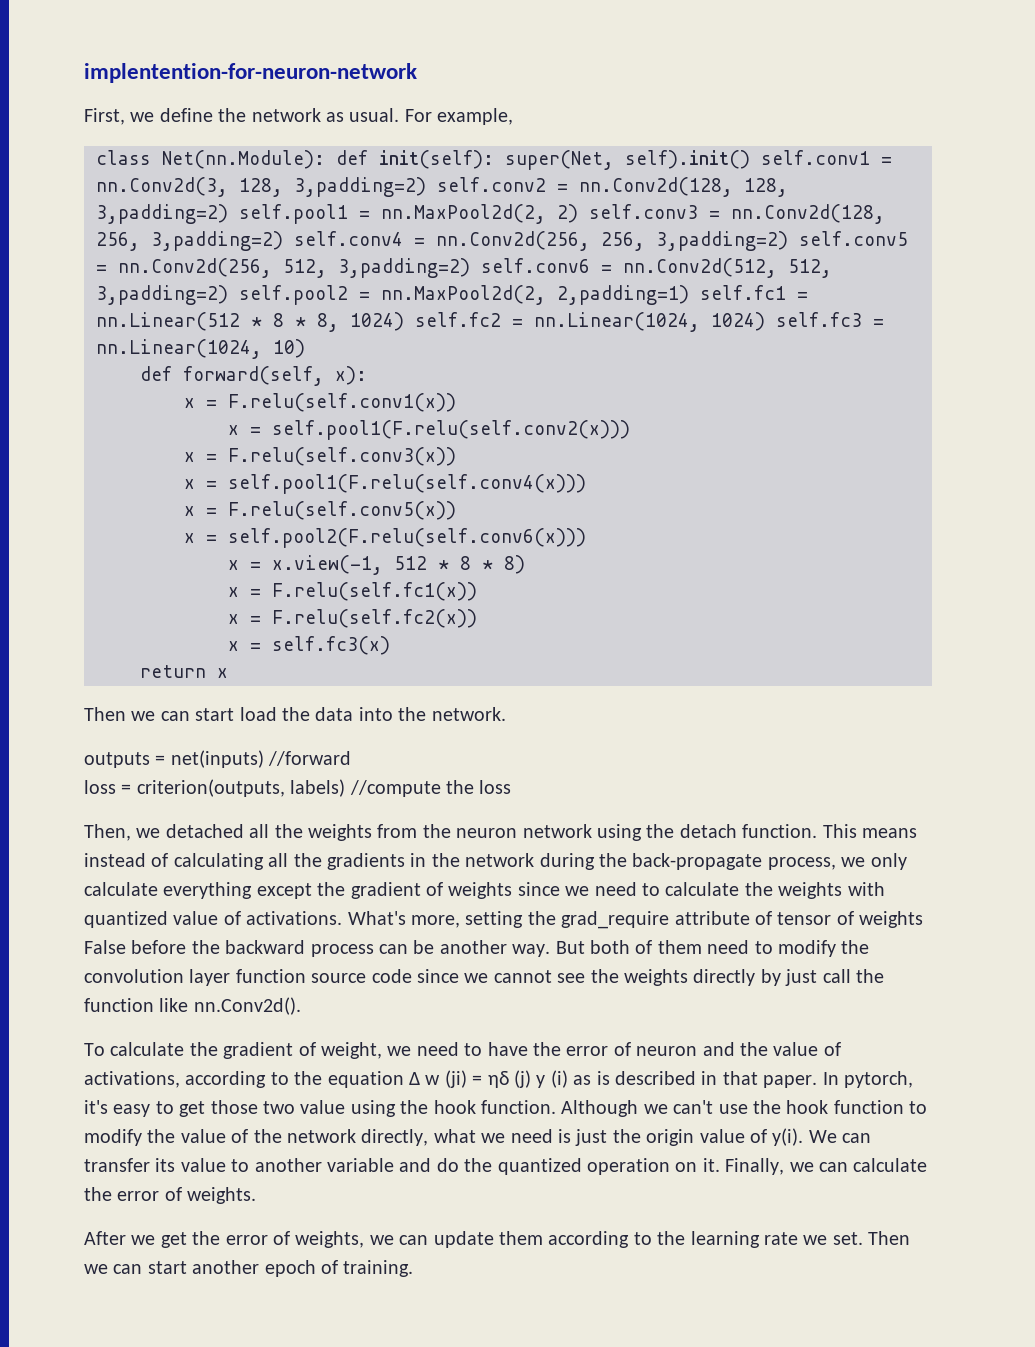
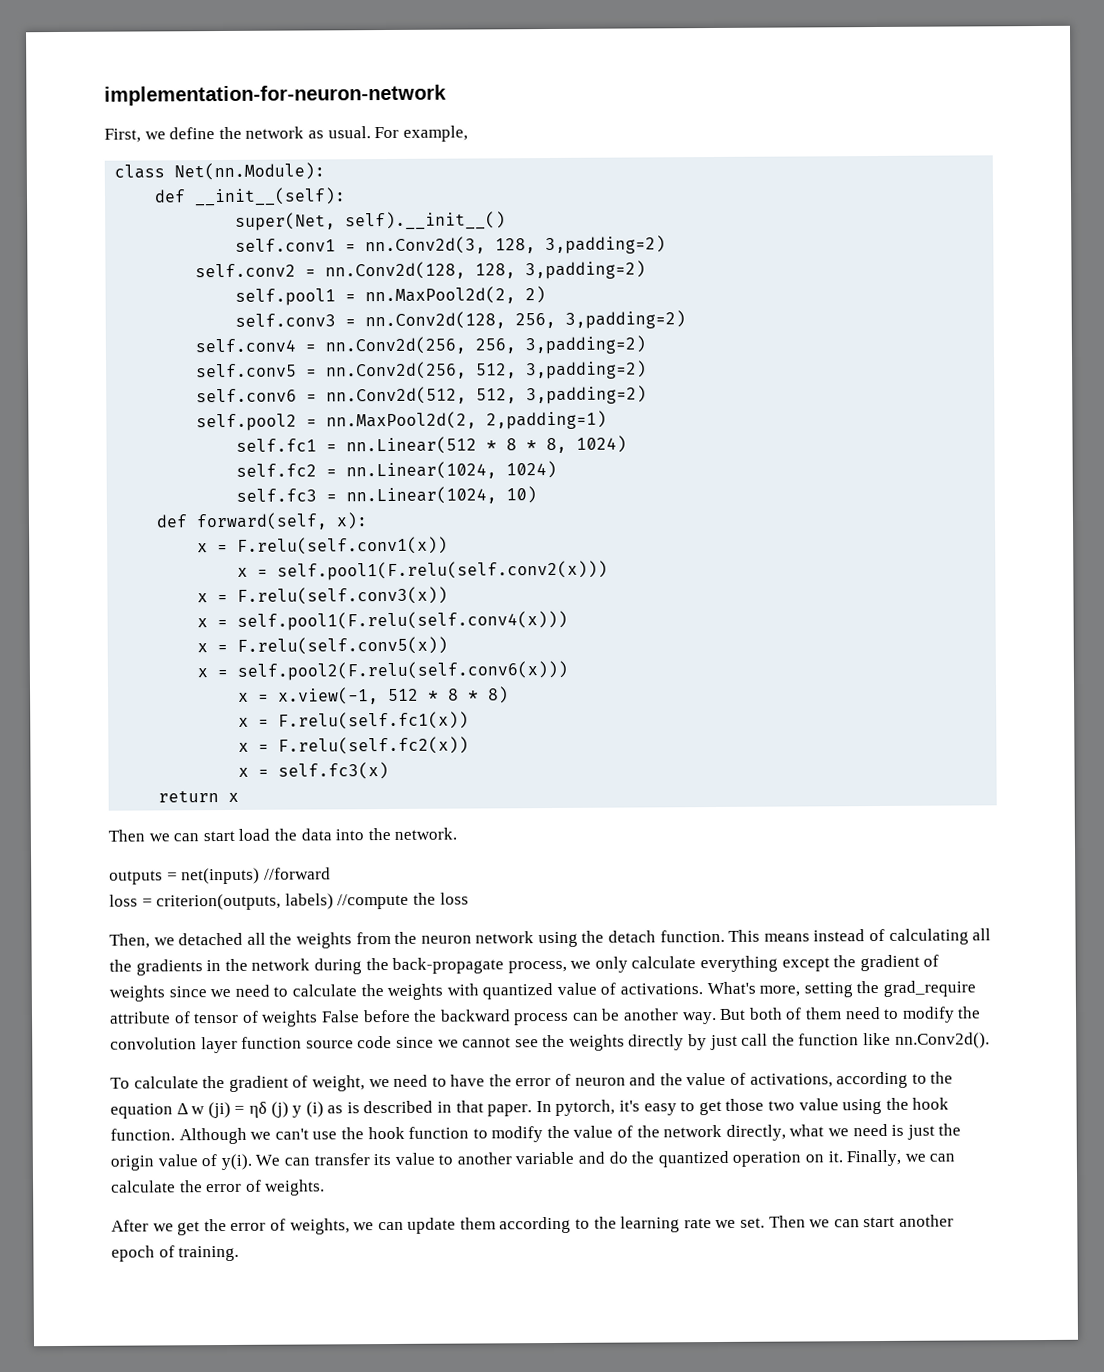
- implentention-for-neuron-network
+ implementation-for-neuron-network
- class Net(nn.Module): def init(self): super(Net, self).init() self.conv1 = nn.Conv2d(3, 128, 3,padding=2) self.conv2 = nn.Conv2d(128, 128, 3,padding=2) self.pool1 = nn.MaxPool2d(2, 2) self.conv3 = nn.Conv2d(128, 256, 3,padding=2) self.conv4 = nn.Conv2d(256, 256, 3,padding=2) self.conv5 = nn.Conv2d(256, 512, 3,padding=2) self.conv6 = nn.Conv2d(512, 512, 3,padding=2) self.pool2 = nn.MaxPool2d(2, 2,padding=1) self.fc1 = nn.Linear(512 * 8 * 8, 1024) self.fc2 = nn.Linear(1024, 1024) self.fc3 = nn.Linear(1024, 10)
+ class Net(nn.Module):
+ def __init__(self):
+ super(Net, self).__init__()
+ self.conv1 = nn.Conv2d(3, 128, 3,padding=2)
+ self.conv2 = nn.Conv2d(128, 128, 3,padding=2)
+ self.pool1 = nn.MaxPool2d(2, 2)
+ self.conv3 = nn.Conv2d(128, 256, 3,padding=2)
+ self.conv4 = nn.Conv2d(256, 256, 3,padding=2)
+ self.conv5 = nn.Conv2d(256, 512, 3,padding=2)
+ self.conv6 = nn.Conv2d(512, 512, 3,padding=2)
+ self.pool2 = nn.MaxPool2d(2, 2,padding=1)
+ self.fc1 = nn.Linear(512 * 8 * 8, 1024)
+ self.fc2 = nn.Linear(1024, 1024)
+ self.fc3 = nn.Linear(1024, 10)

